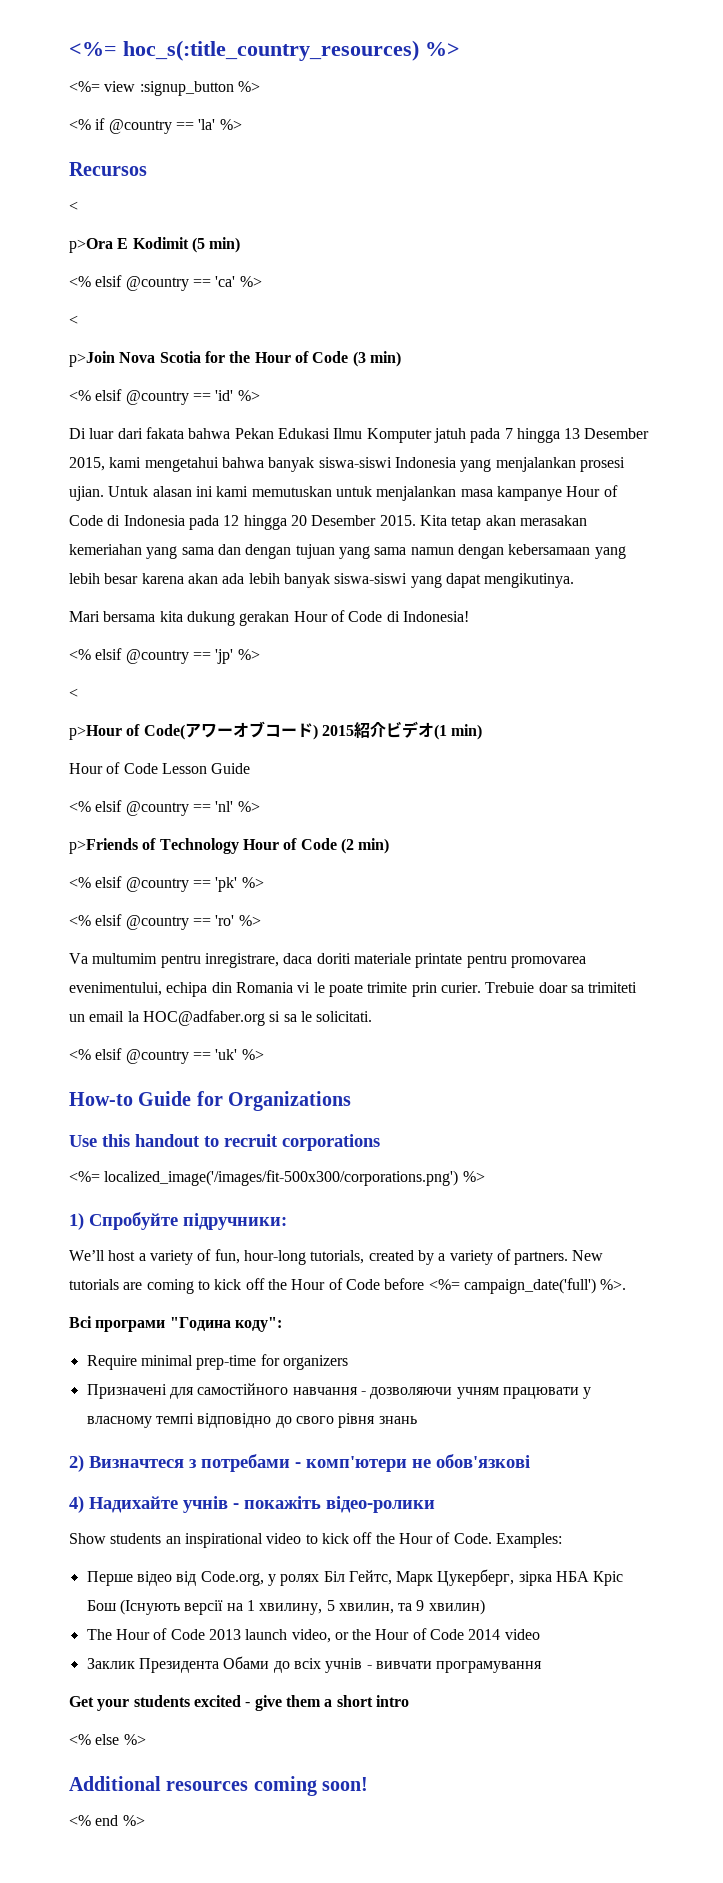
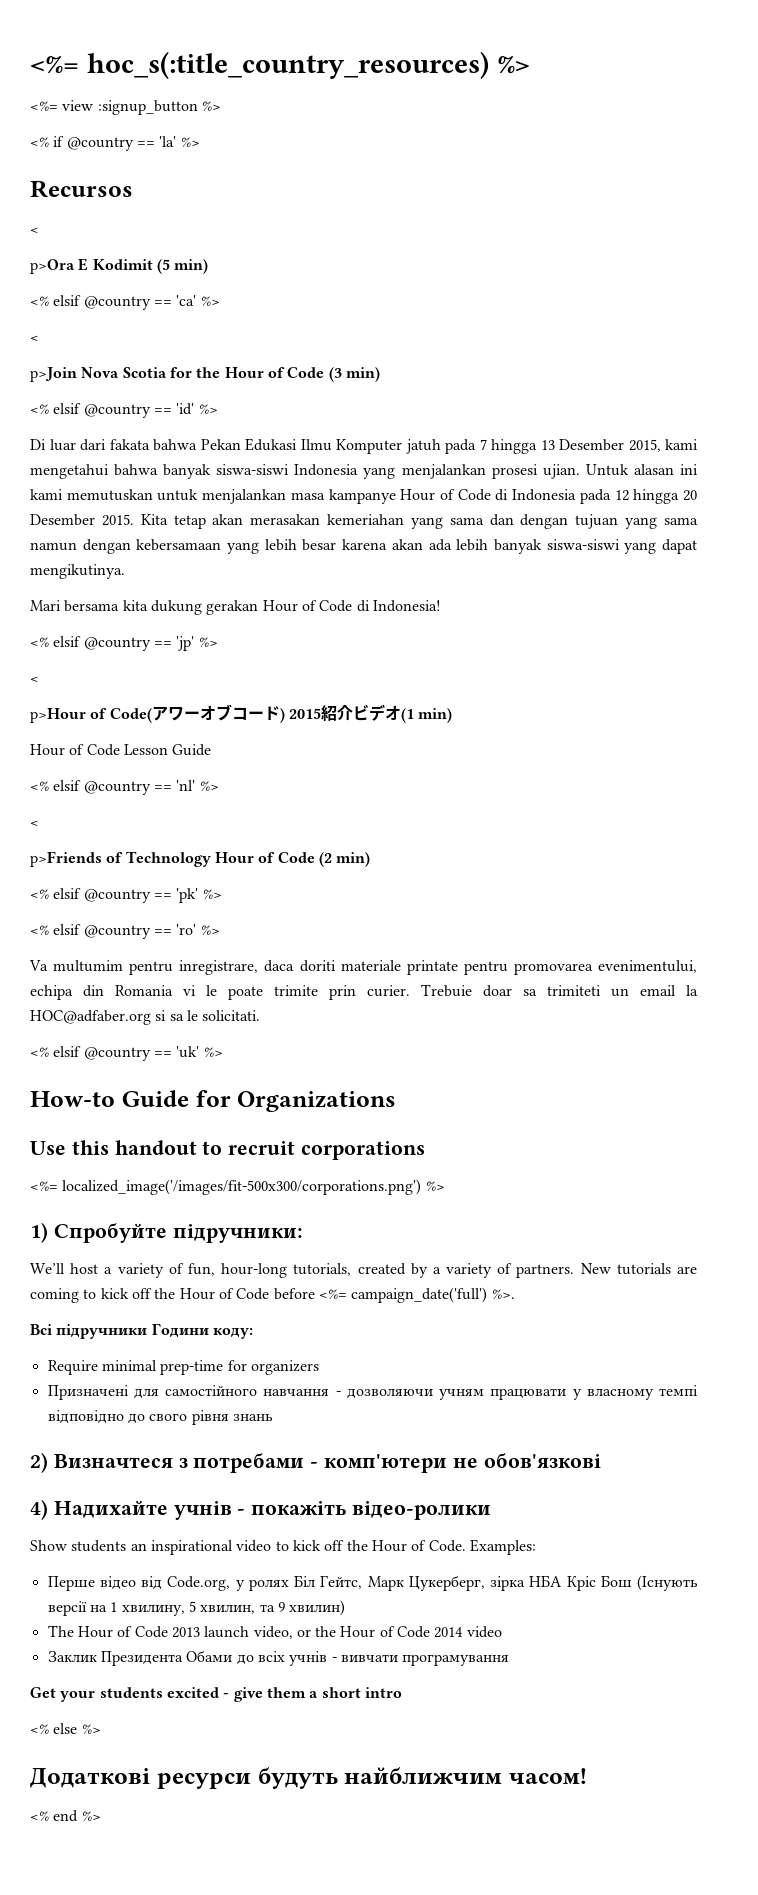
  <% elsif @country == 'nl' %>
+ <
- Всі програми "Година коду":
+ Всі підручники Години коду:
- Additional resources coming soon!
+ Додаткові ресурси будуть найближчим часом!

